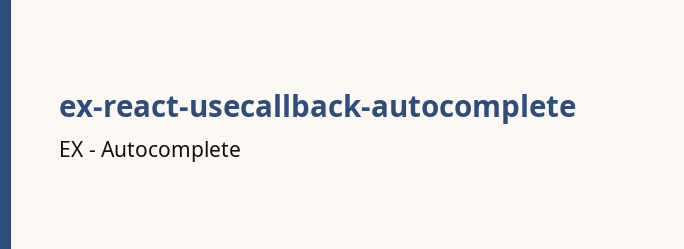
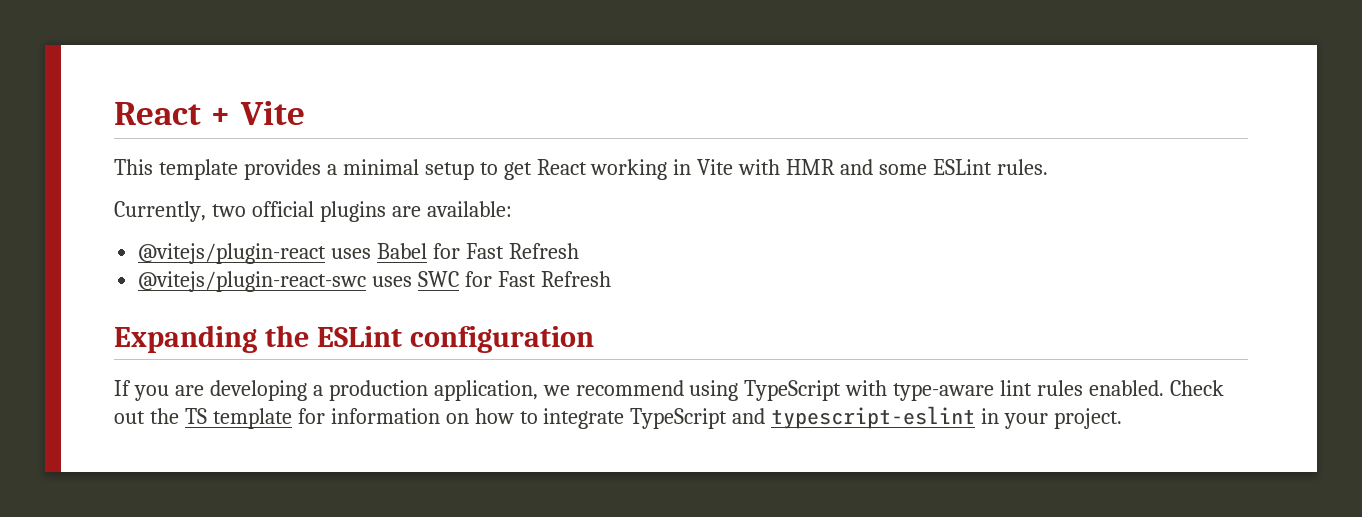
- ex-react-usecallback-autocomplete
- EX - Autocomplete
+ React + Vite
+ This template provides a minimal setup to get React working in Vite with HMR and some ESLint rules.
+ Currently, two official plugins are available:
+ @vitejs/plugin-react uses Babel for Fast Refresh
+ @vitejs/plugin-react-swc uses SWC for Fast Refresh
+ Expanding the ESLint configuration
+ If you are developing a production application, we recommend using TypeScript with type-aware lint rules enabled. Check out the TS template for information on how to integrate TypeScript and typescript-eslint in your project.

